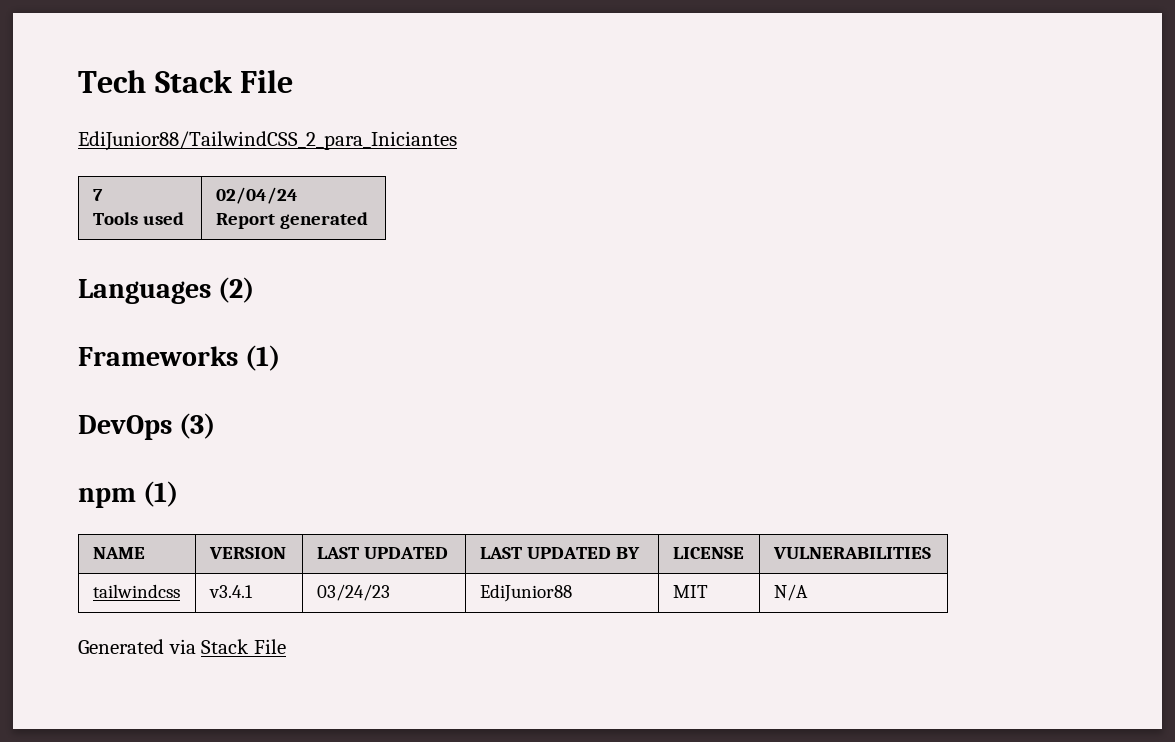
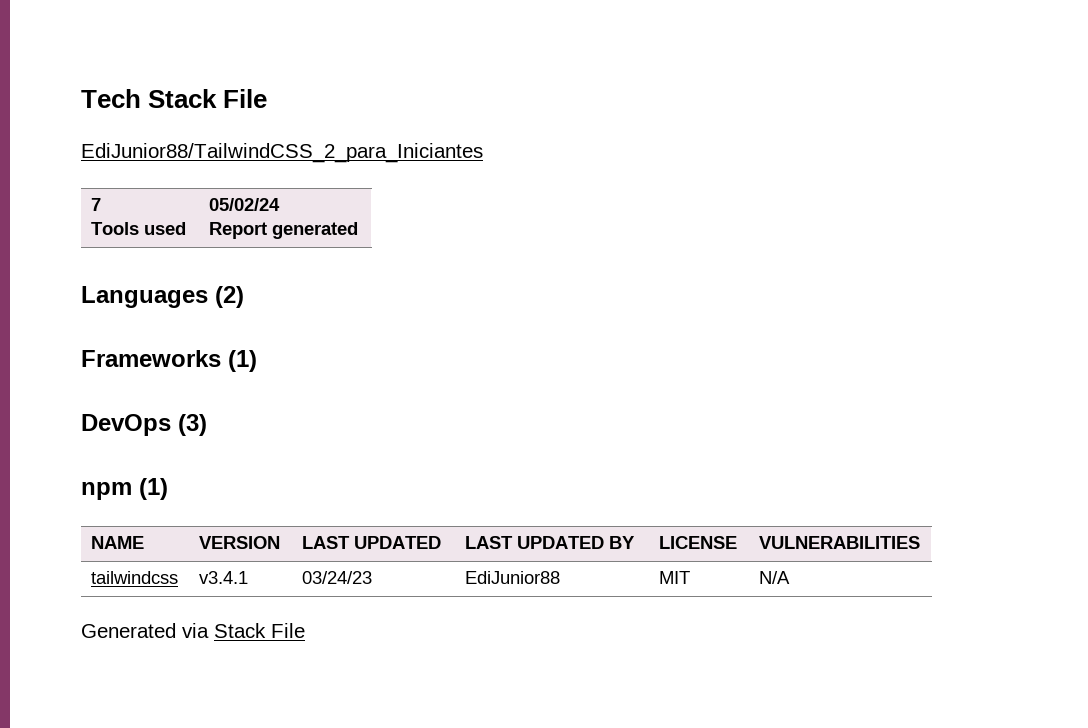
  7
- Tools used | 02/04/24
+ Tools used | 05/02/24

